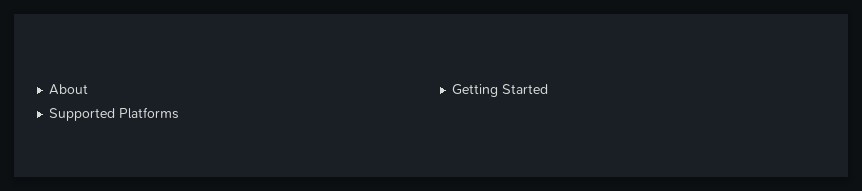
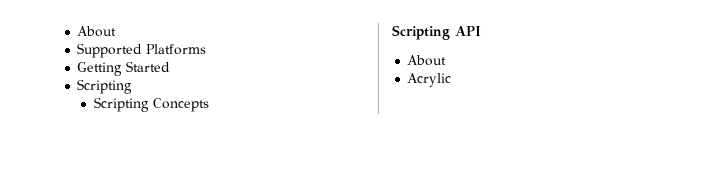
  Getting Started
+ Scripting
+ Scripting Concepts
+ Scripting API
+ About
+ Acrylic

